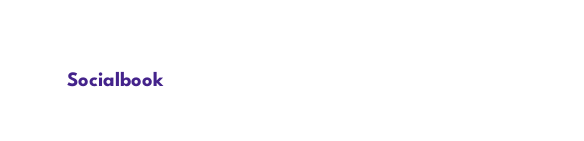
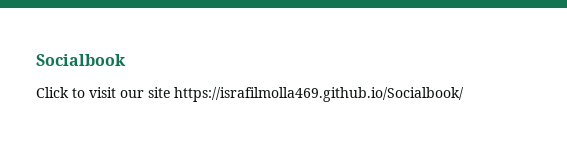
+ Click to visit our site https://israfilmolla469.github.io/Socialbook/

